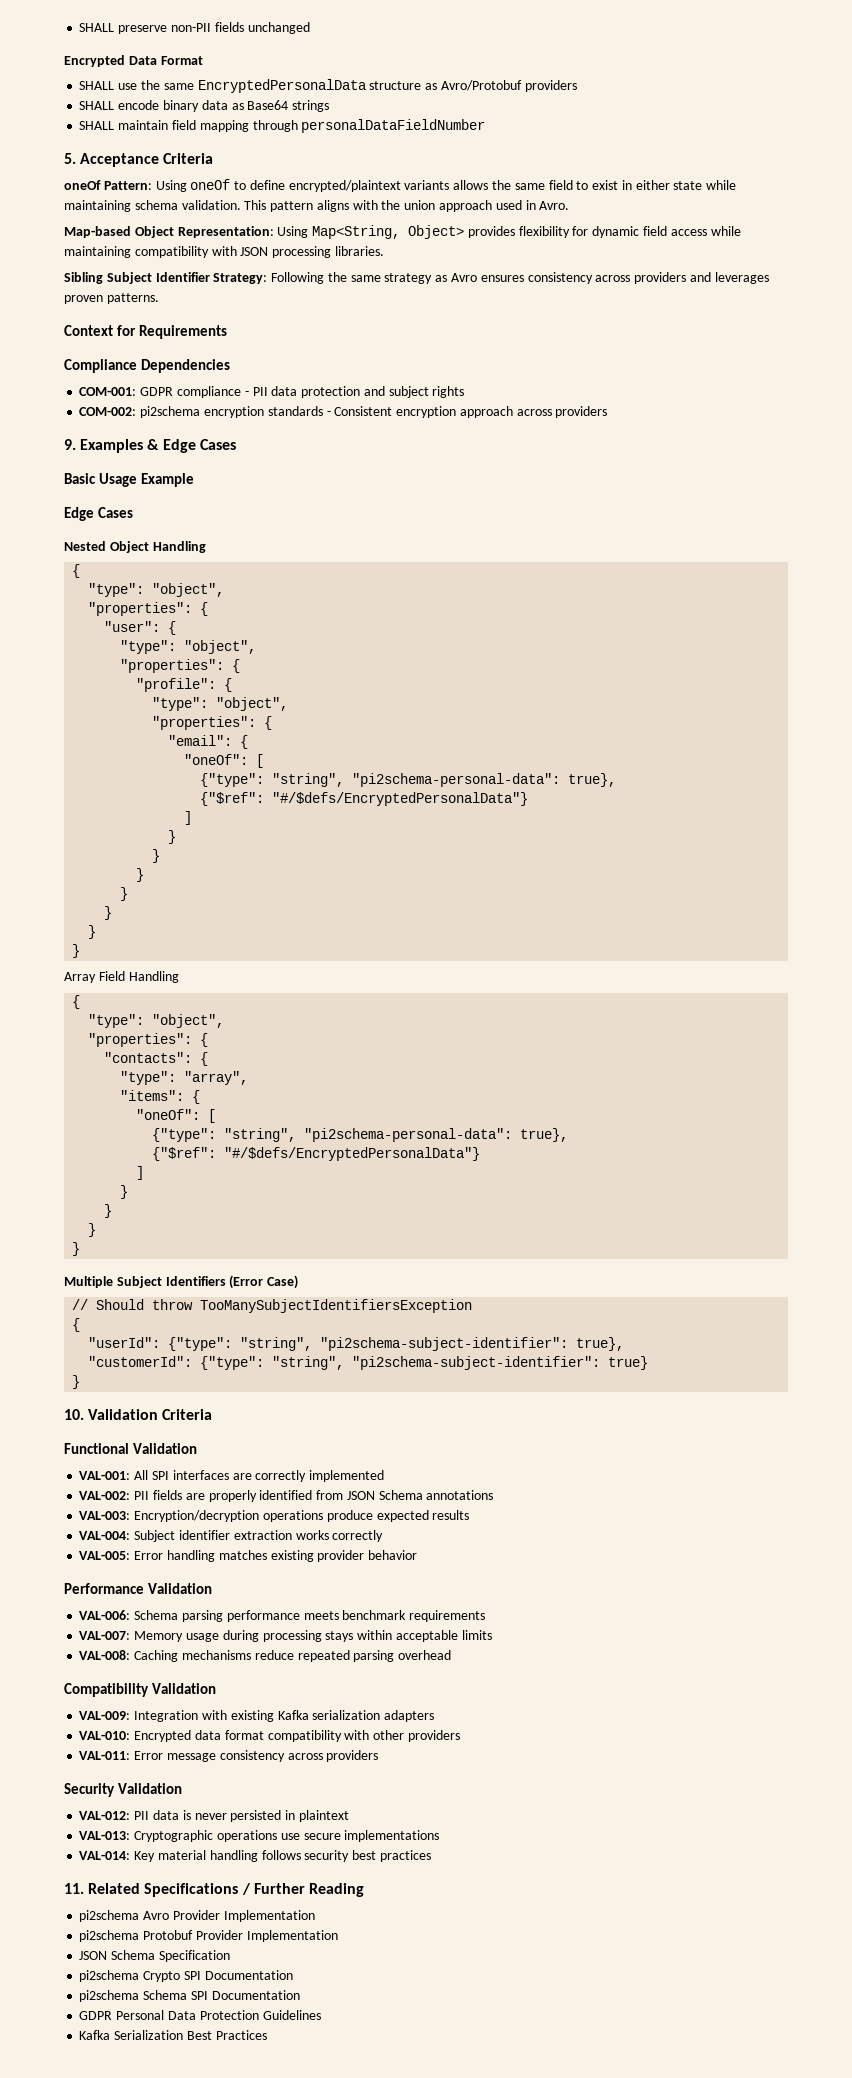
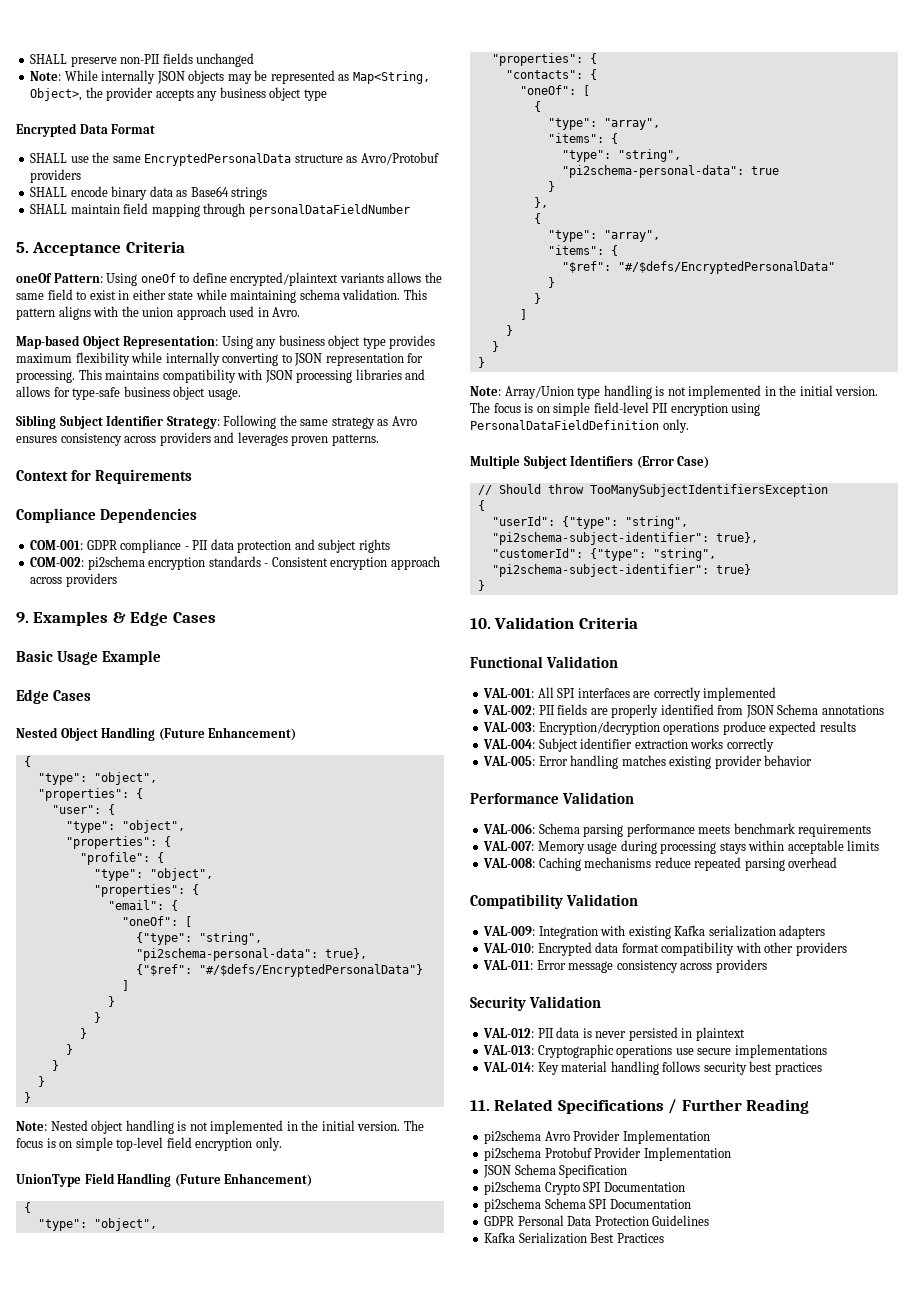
+ Note: While internally JSON objects may be represented as Map<String, Object>, the provider accepts any business object type
- Map-based Object Representation: Using Map<String, Object> provides flexibility for dynamic field access while maintaining compatibility with JSON processing libraries.
+ Map-based Object Representation: Using any business object type provides maximum flexibility while internally converting to JSON representation for processing. This maintains compatibility with JSON processing libraries and allows for type-safe business object usage.
- Nested Object Handling
+ Nested Object Handling (Future Enhancement)
- Array Field Handling
+ Note: Nested object handling is not implemented in the initial version. The focus is on simple top-level field encryption only.
+ UnionType Field Handling (Future Enhancement)
  "contacts": {
+ "oneOf": [
+ {
  "type": "array",
  "items": {
- "oneOf": [
- {"type": "string", "pi2schema-personal-data": true},
- {"$ref": "#/$defs/EncryptedPersonalData"}
+ "type": "string",
+ "pi2schema-personal-data": true
+ }
+ },
+ {
+ "type": "array",
+ "items": {
+ "$ref": "#/$defs/EncryptedPersonalData"
+ }
+ }
  ]
  }
  }
  }
- }
+ Note: Array/Union type handling is not implemented in the initial version. The focus is on simple field-level PII encryption using PersonalDataFieldDefinition only.

